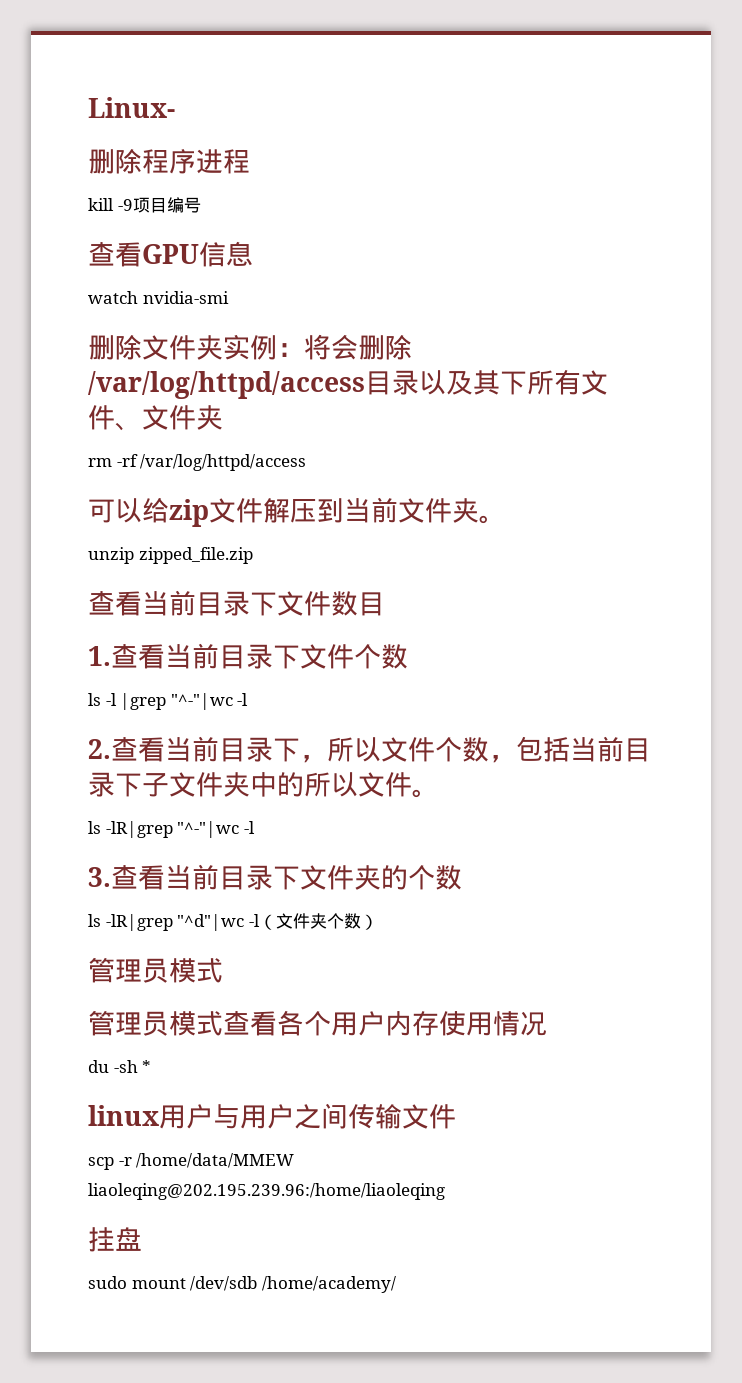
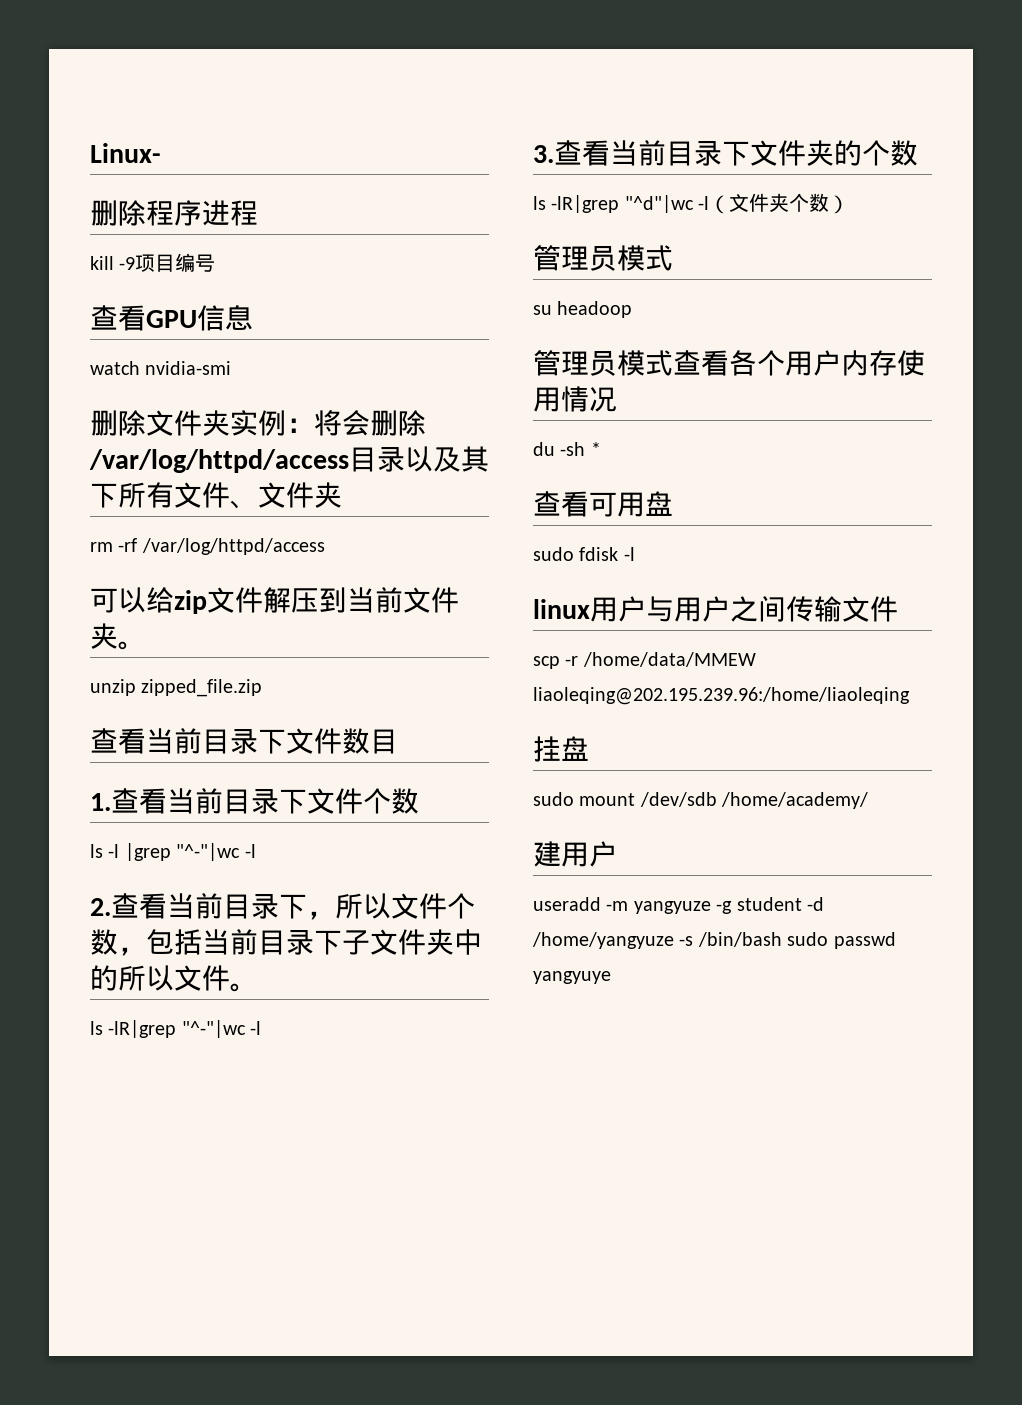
+ su headoop
+ 查看可用盘
+ sudo fdisk -l
+ 建用户
+ useradd -m yangyuze -g student -d /home/yangyuze -s /bin/bash sudo passwd yangyuye

